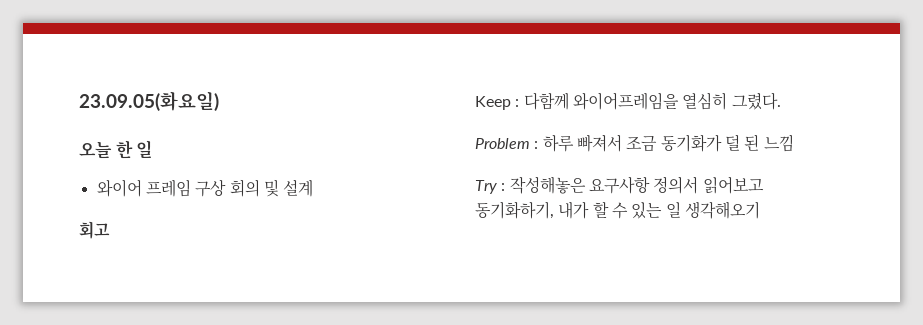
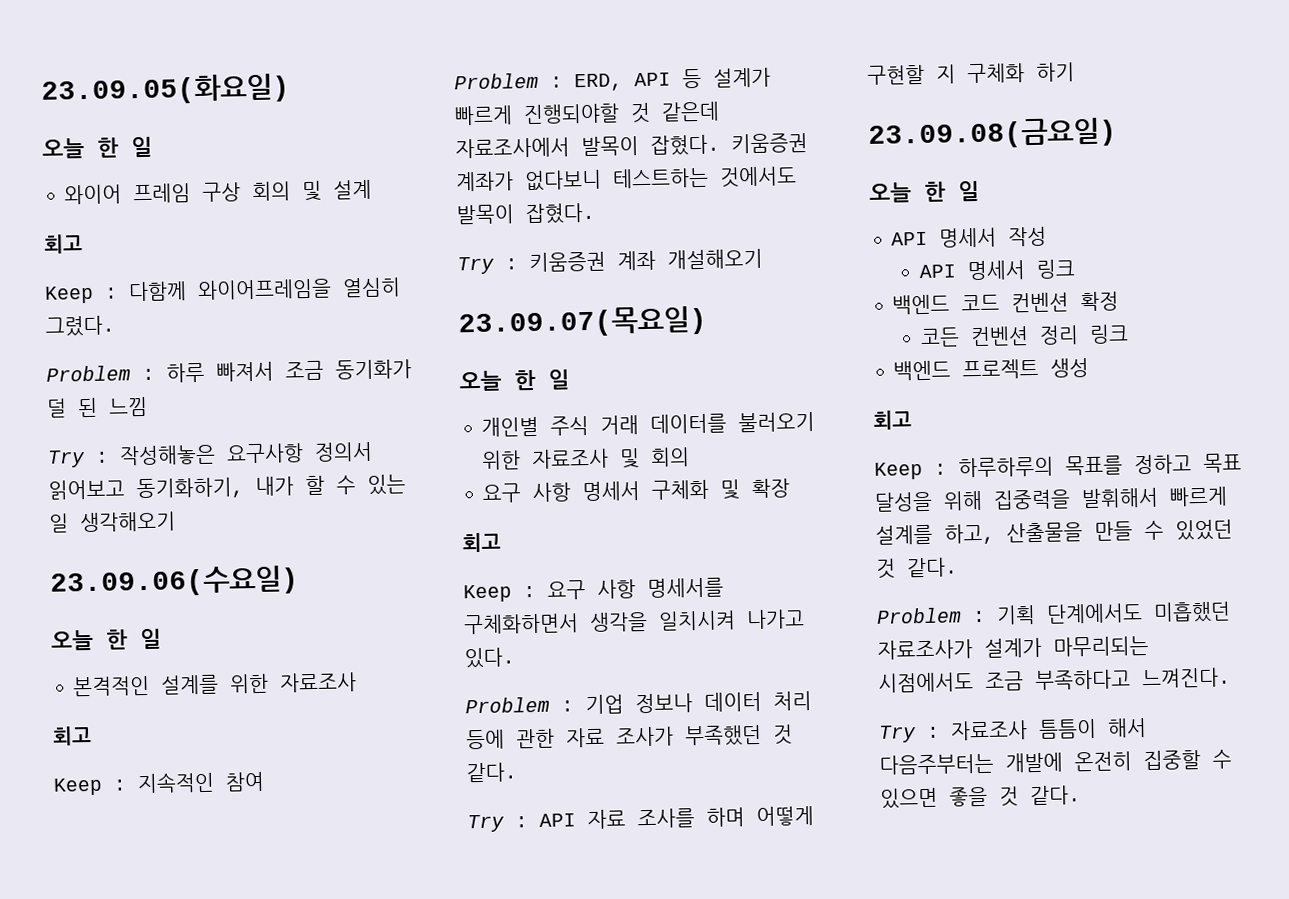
+ 23.09.06(수요일)
+ 오늘 한 일
+ 본격적인 설계를 위한 자료조사
+ 회고
+ Keep : 지속적인 참여
+ Problem : ERD, API 등 설계가 빠르게 진행되야할 것 같은데 자료조사에서 발목이 잡혔다. 키움증권 계좌가 없다보니 테스트하는 것에서도 발목이 잡혔다.
+ Try : 키움증권 계좌 개설해오기
+ 23.09.07(목요일)
+ 오늘 한 일
+ 개인별 주식 거래 데이터를 불러오기 위한 자료조사 및 회의
+ 요구 사항 명세서 구체화 및 확장
+ 회고
+ Keep : 요구 사항 명세서를 구체화하면서 생각을 일치시켜 나가고 있다.
+ Problem : 기업 정보나 데이터 처리 등에 관한 자료 조사가 부족했던 것 같다.
+ Try : API 자료 조사를 하며 어떻게 구현할 지 구체화 하기
+ 23.09.08(금요일)
+ 오늘 한 일
+ API 명세서 작성
+ API 명세서 링크
+ 백엔드 코드 컨벤션 확정
+ 코든 컨벤션 정리 링크
+ 백엔드 프로젝트 생성
+ 회고
+ Keep : 하루하루의 목표를 정하고 목표 달성을 위해 집중력을 발휘해서 빠르게 설계를 하고, 산출물을 만들 수 있었던 것 같다.
+ Problem : 기획 단계에서도 미흡했던 자료조사가 설계가 마무리되는 시점에서도 조금 부족하다고 느껴진다.
+ Try : 자료조사 틈틈이 해서 다음주부터는 개발에 온전히 집중할 수 있으면 좋을 것 같다.

